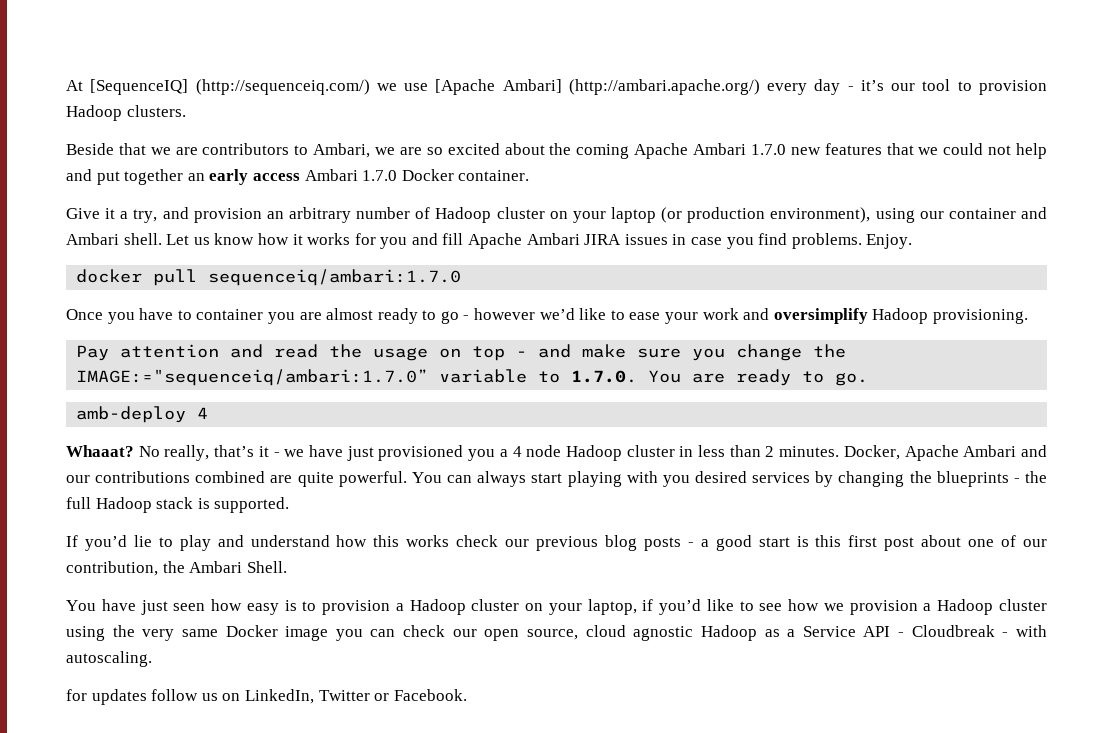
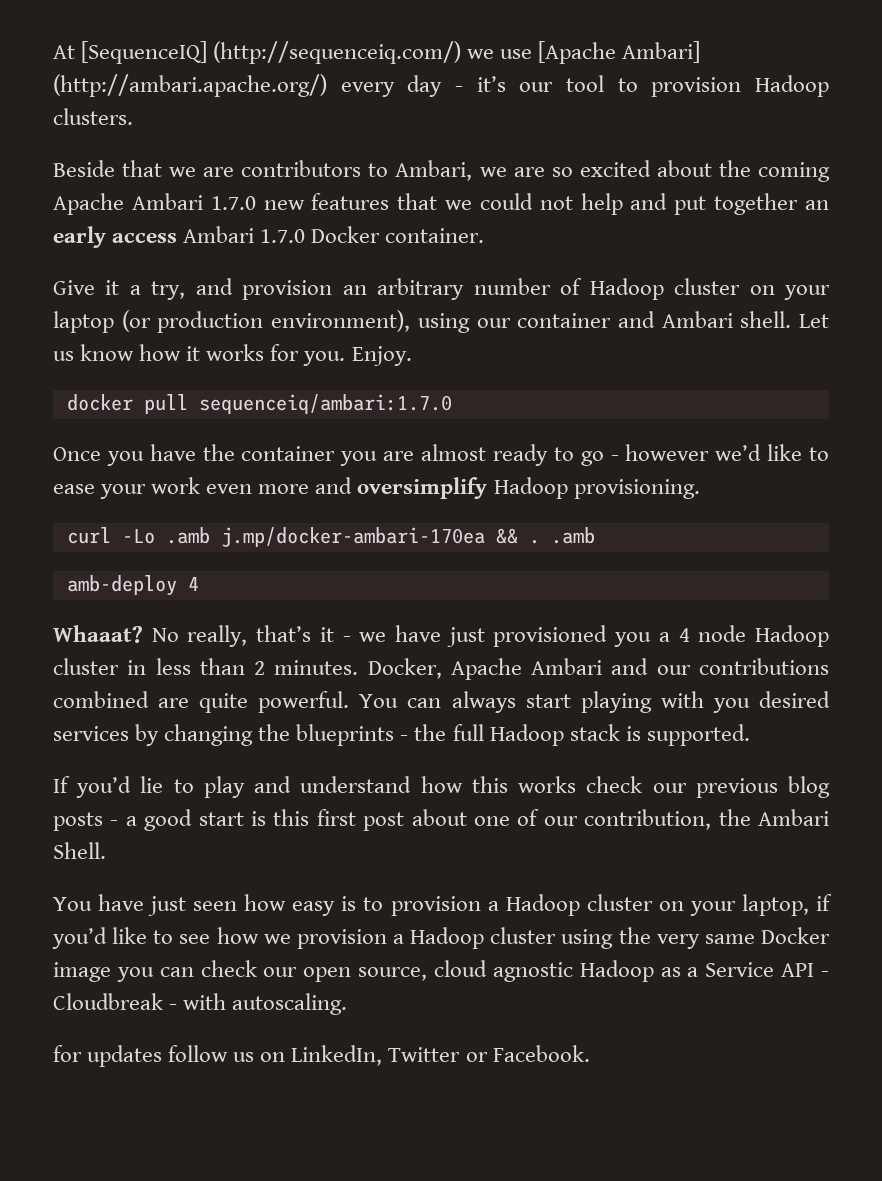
- Let us know how it works for you and fill Apache Ambari JIRA issues in case you find problems.
+ Let us know how it works for you.
- Once you have to container you are almost ready to go - however we’d like to ease your work and oversimplify Hadoop provisioning.
+ Once you have the container you are almost ready to go - however we’d like to ease your work even more and oversimplify Hadoop provisioning.
- Pay attention and read the usage on top - and make sure you change the IMAGE:="sequenceiq/ambari:1.7.0” variable to 1.7.0. You are ready to go.
+ curl -Lo .amb j.mp/docker-ambari-170ea && . .amb

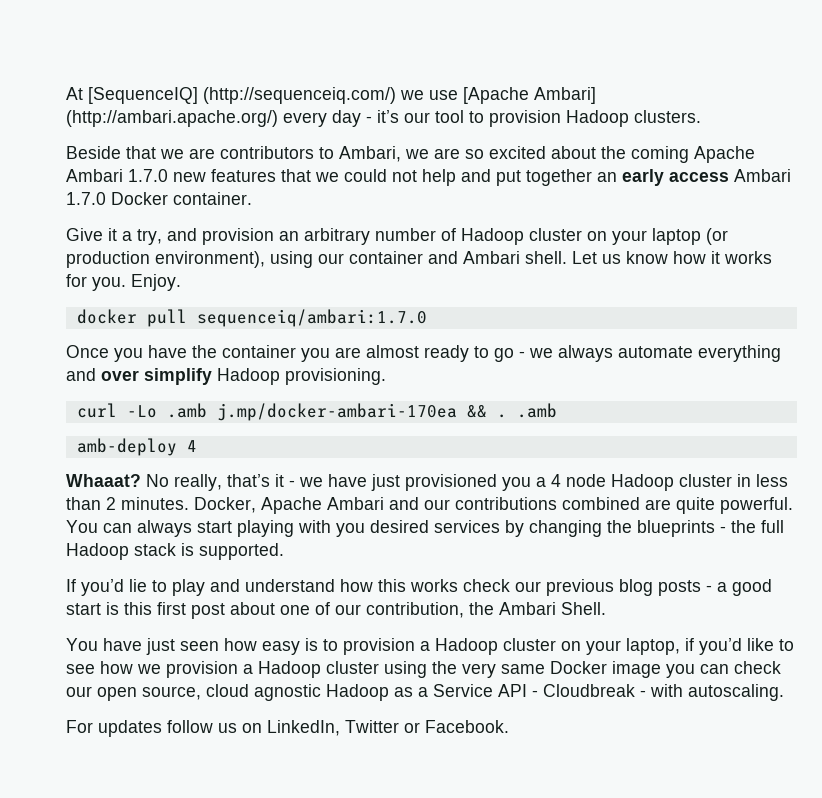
- Once you have the container you are almost ready to go - however we’d like to ease your work even more and oversimplify Hadoop provisioning.
+ Once you have the container you are almost ready to go - we always automate everything and over simplify Hadoop provisioning.
- for updates follow us on LinkedIn, Twitter or Facebook.
+ For updates follow us on LinkedIn, Twitter or Facebook.

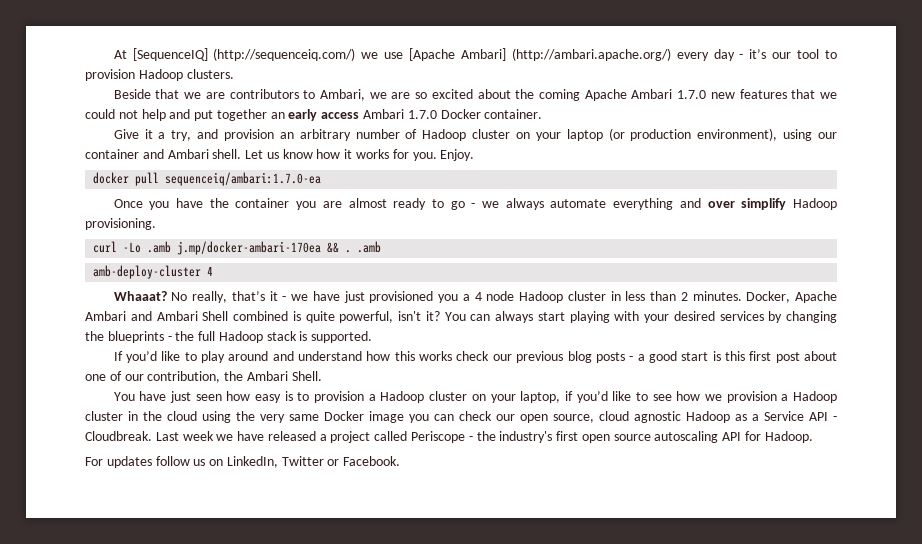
- docker pull sequenceiq/ambari:1.7.0
+ docker pull sequenceiq/ambari:1.7.0-ea
- amb-deploy 4
+ amb-deploy-cluster 4
- Docker, Apache Ambari and our contributions combined are quite powerful.
+ Docker, Apache Ambari and Ambari Shell combined is quite powerful, isn't it?
- You can always start playing with you desired services by changing the blueprints - the full Hadoop stack is supported.
+ You can always start playing with your desired services by changing the blueprints - the full Hadoop stack is supported.
- If you’d lie to play and understand how this works check our previous blog posts - a good start is this first post about one of our contribution, the Ambari Shell.
+ If you’d like to play around and understand how this works check our previous blog posts - a good start is this first post about one of our contribution, the Ambari Shell.
- You have just seen how easy is to provision a Hadoop cluster on your laptop, if you’d like to see how we provision a Hadoop cluster using the very same Docker image you can check our open source, cloud agnostic Hadoop as a Service API - Cloudbreak - with autoscaling.
+ You have just seen how easy is to provision a Hadoop cluster on your laptop, if you’d like to see how we provision a Hadoop cluster in the cloud using the very same Docker image you can check our open source, cloud agnostic Hadoop as a Service API - Cloudbreak. Last week we have released a project called Periscope - the industry's first open source autoscaling API for Hadoop.

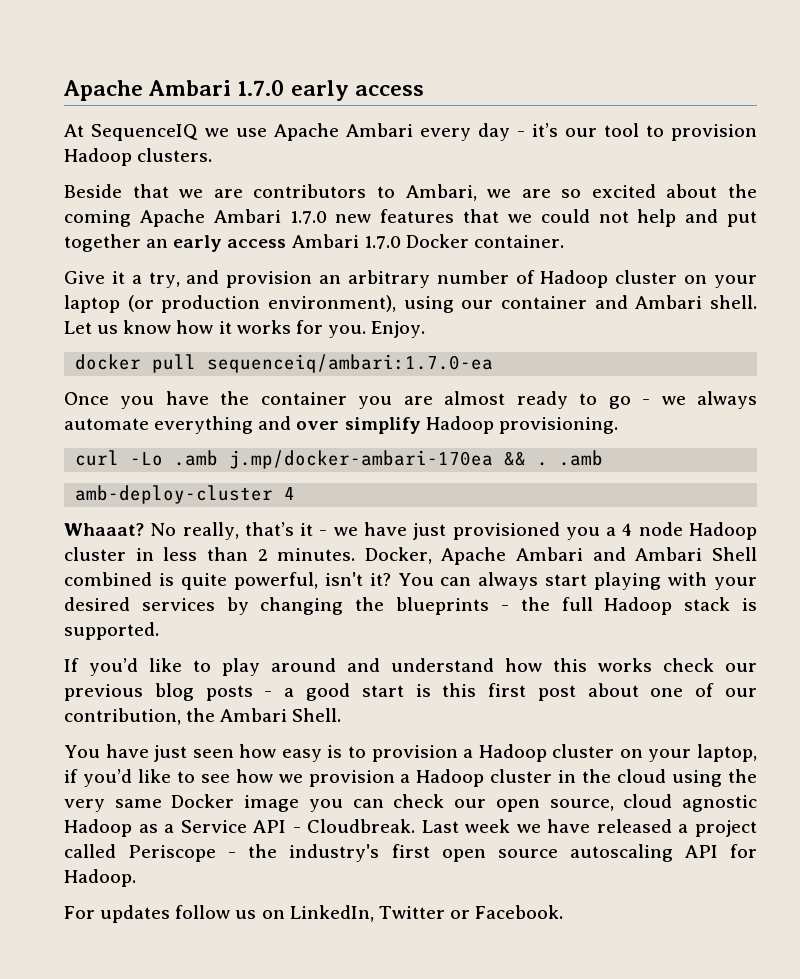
- At [SequenceIQ] (http://sequenceiq.com/) we use [Apache Ambari] (http://ambari.apache.org/) every day - it’s our tool to provision Hadoop clusters.
+ Apache Ambari 1.7.0 early access
+ At SequenceIQ we use Apache Ambari every day - it’s our tool to provision Hadoop clusters.

